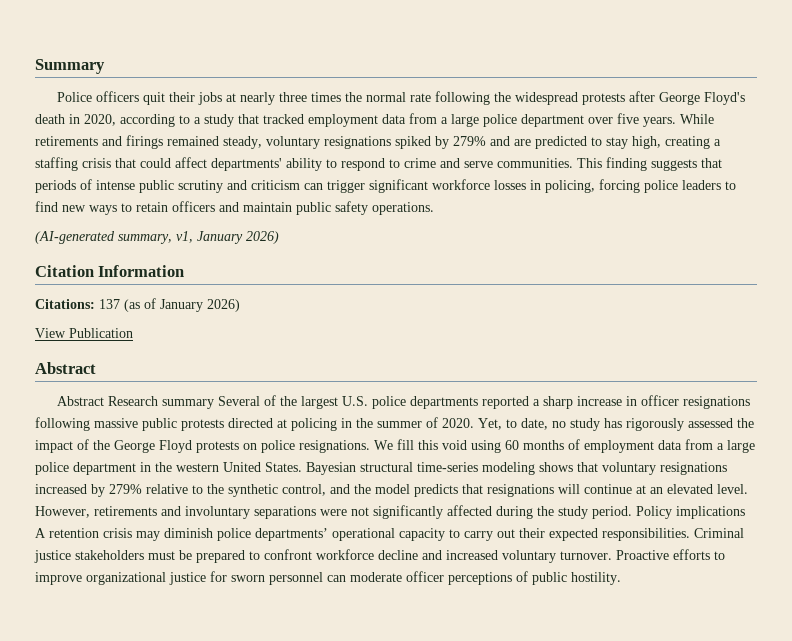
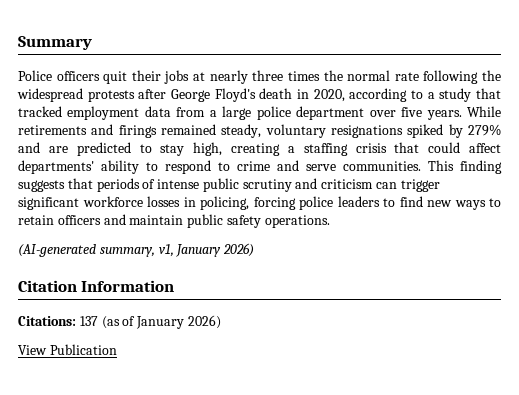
  View Publication
- Abstract
- Abstract Research summary Several of the largest U.S. police departments reported a sharp increase in officer resignations following massive public protests directed at policing in the summer of 2020. Yet, to date, no study has rigorously assessed the impact of the George Floyd protests on police resignations. We fill this void using 60 months of employment data from a large police department in the western United States. Bayesian structural time‐series modeling shows that voluntary resignations increased by 279% relative to the synthetic control, and the model predicts that resignations will continue at an elevated level. However, retirements and involuntary separations were not significantly affected during the study period. Policy implications A retention crisis may diminish police departments’ operational capacity to carry out their expected responsibilities. Criminal justice stakeholders must be prepared to confront workforce decline and increased voluntary turnover. Proactive efforts to improve organizational justice for sworn personnel can moderate officer perceptions of public hostility.

